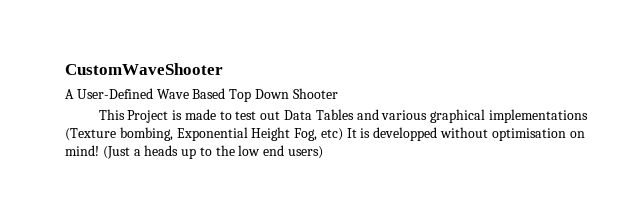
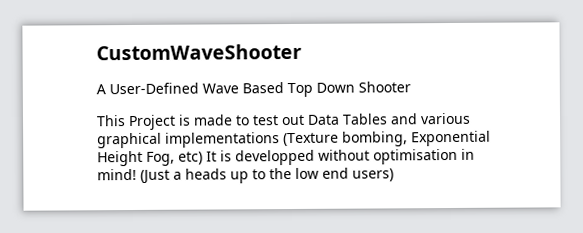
- This Project is made to test out Data Tables and various graphical implementations (Texture bombing, Exponential Height Fog, etc) It is developped without optimisation on mind!
+ This Project is made to test out Data Tables and various graphical implementations (Texture bombing, Exponential Height Fog, etc) It is developped without optimisation in mind!

